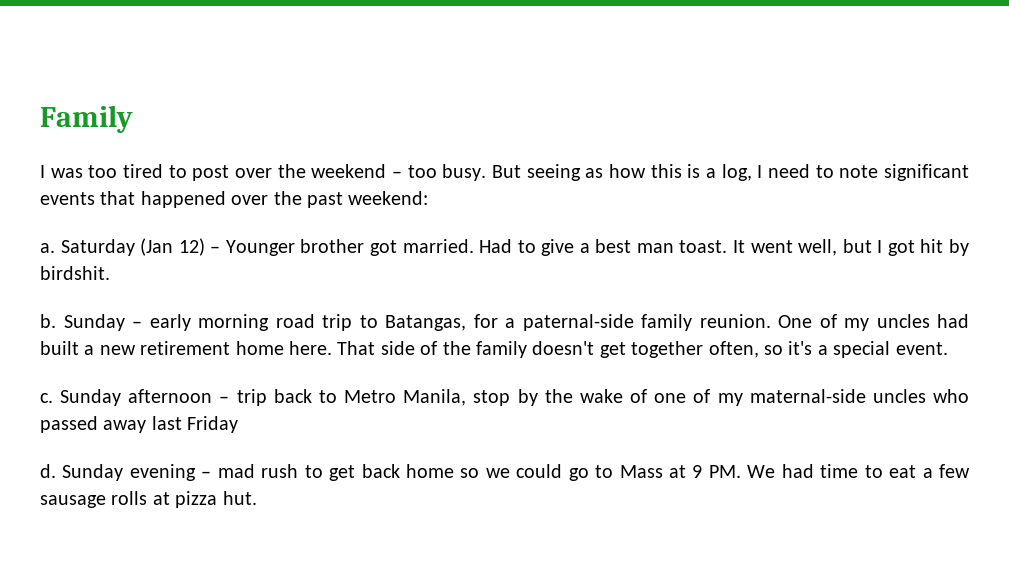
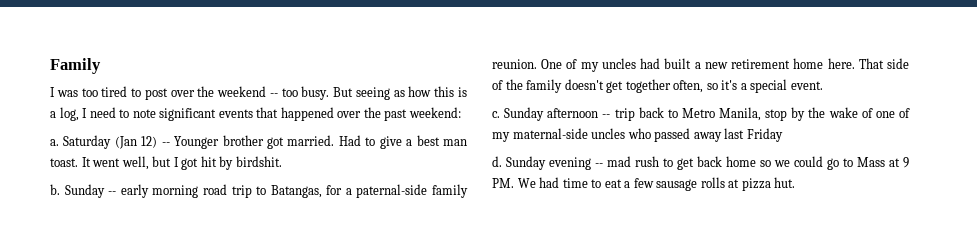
- I was too tired to post over the weekend – too busy.
+ I was too tired to post over the weekend -- too busy.
- Saturday (Jan 12) – Younger brother got married.
+ Saturday (Jan 12) -- Younger brother got married.
- Sunday – early morning road trip to Batangas, for a paternal-side family reunion.
+ Sunday -- early morning road trip to Batangas, for a paternal-side family reunion.
- Sunday afternoon – trip back to Metro Manila, stop by the wake of one of my maternal-side uncles who passed away last Friday
+ Sunday afternoon -- trip back to Metro Manila, stop by the wake of one of my maternal-side uncles who passed away last Friday
- Sunday evening – mad rush to get back home so we could go to Mass at 9 PM. We had time to eat a few sausage rolls at pizza hut.
+ Sunday evening -- mad rush to get back home so we could go to Mass at 9 PM. We had time to eat a few sausage rolls at pizza hut.

